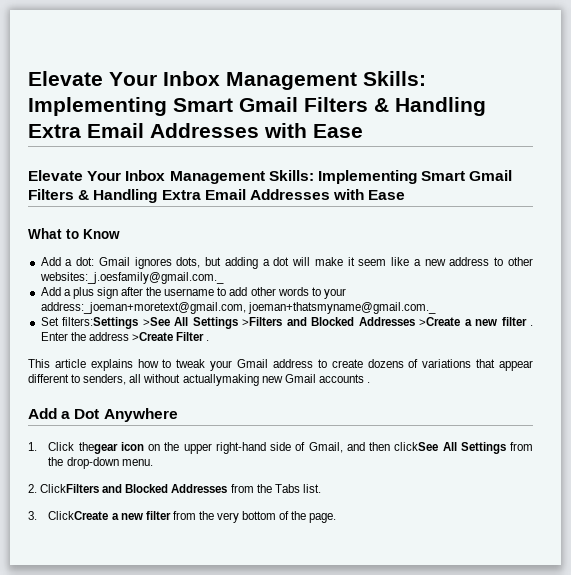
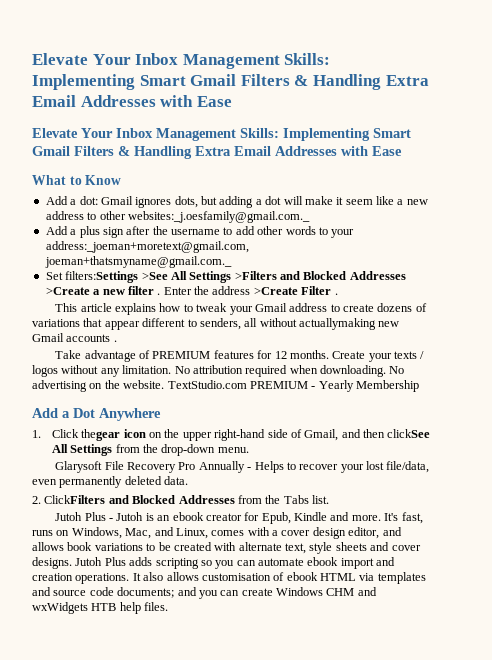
+ Take advantage of PREMIUM features for 12 months. Create your texts / logos without any limitation. No attribution required when downloading. No advertising on the website. TextStudio.com PREMIUM - Yearly Membership
+ Glarysoft File Recovery Pro Annually - Helps to recover your lost file/data, even permanently deleted data.
- 3. ClickCreate a new filter from the very bottom of the page.
+ Jutoh Plus - Jutoh is an ebook creator for Epub, Kindle and more. It's fast, runs on Windows, Mac, and Linux, comes with a cover design editor, and allows book variations to be created with alternate text, style sheets and cover designs. Jutoh Plus adds scripting so you can automate ebook import and creation operations. It also allows customisation of ebook HTML via templates and source code documents; and you can create Windows CHM and wxWidgets HTB help files.

